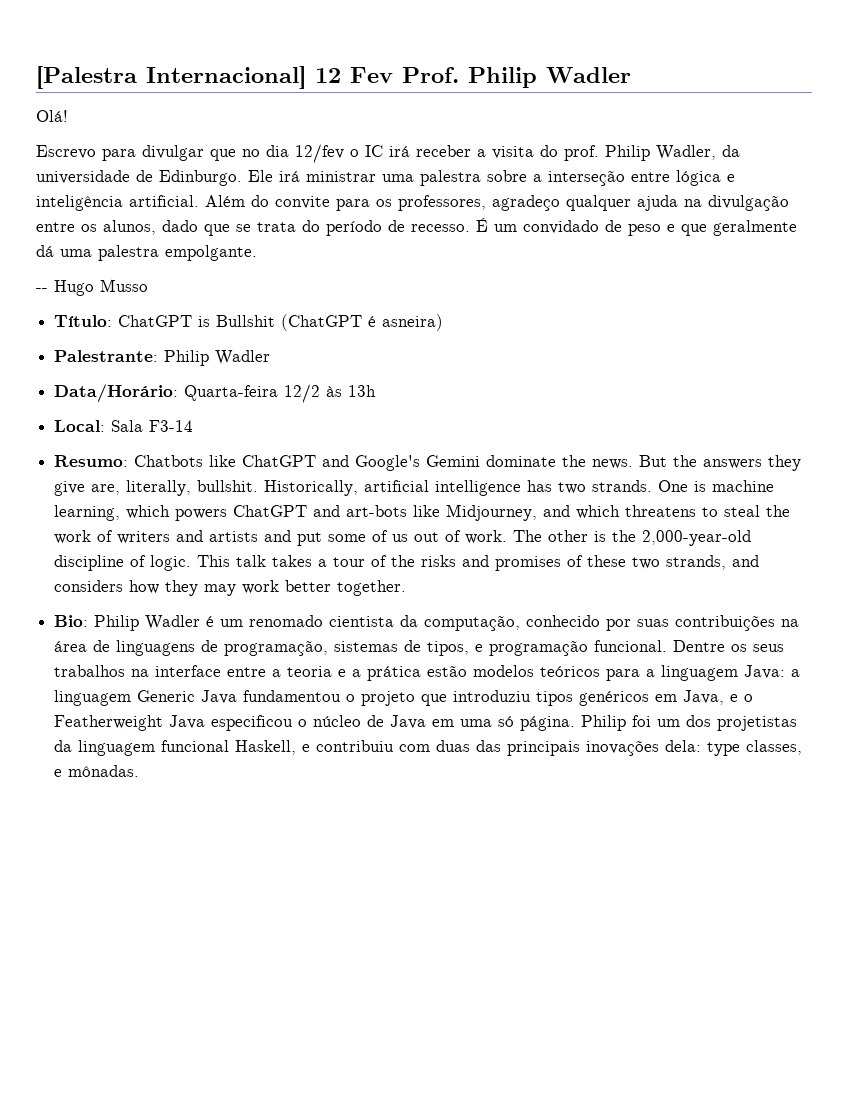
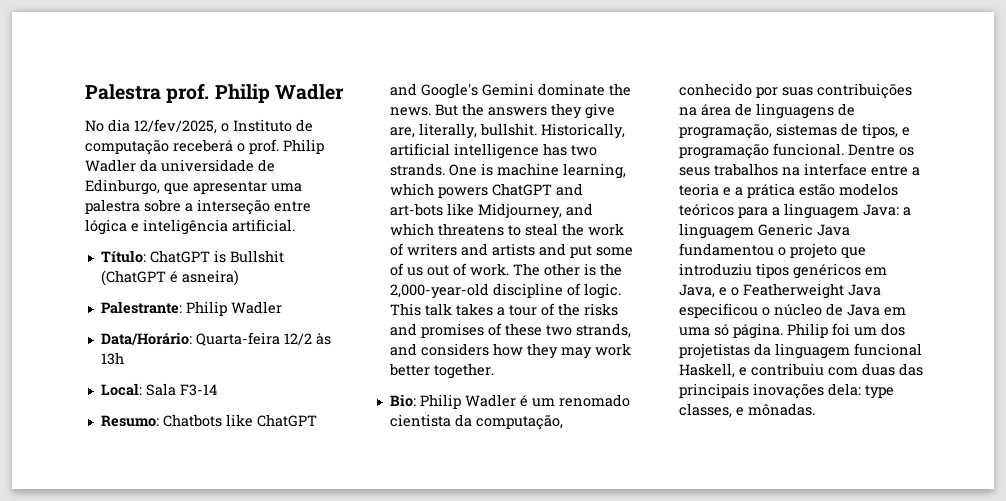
- [Palestra Internacional] 12 Fev Prof. Philip Wadler
- Olá!
- Escrevo para divulgar que no dia 12/fev o IC irá receber a visita do prof. Philip Wadler, da universidade de Edinburgo. Ele irá ministrar uma palestra sobre a interseção entre lógica e inteligência artificial. Além do convite para os professores, agradeço qualquer ajuda na divulgação entre os alunos, dado que se trata do período de recesso. É um convidado de peso e que geralmente dá uma palestra empolgante.
- -- Hugo Musso
+ Palestra prof. Philip Wadler
+ No dia 12/fev/2025, o Instituto de computação receberá o prof. Philip Wadler da universidade de Edinburgo, que apresentar uma palestra sobre a interseção entre lógica e inteligência artificial.

